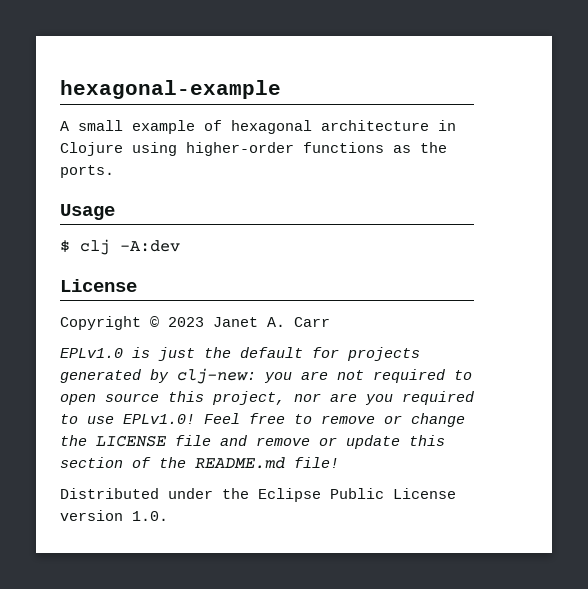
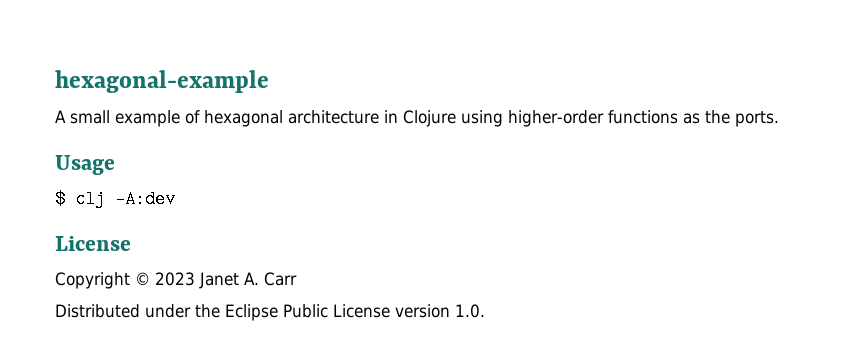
- EPLv1.0 is just the default for projects generated by clj-new: you are not required to open source this project, nor are you required to use EPLv1.0! Feel free to remove or change the LICENSE file and remove or update this section of the README.md file!

